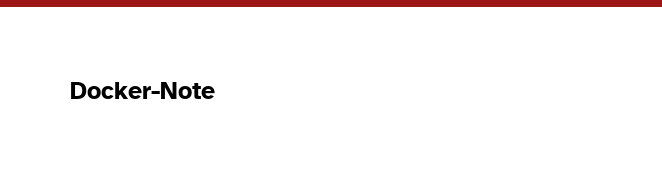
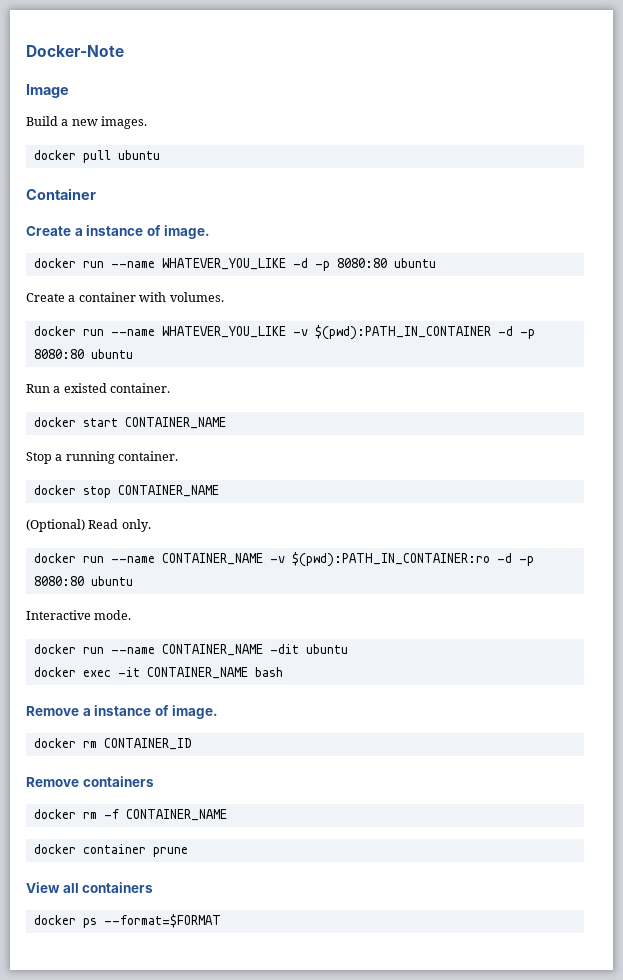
+ Image
+ Build a new images.
+ docker pull ubuntu
+ Container
+ Create a instance of image.
+ docker run --name WHATEVER_YOU_LIKE -d -p 8080:80 ubuntu
+ Create a container with volumes.
+ docker run --name WHATEVER_YOU_LIKE -v $(pwd):PATH_IN_CONTAINER -d -p 8080:80 ubuntu
+ Run a existed container.
+ docker start CONTAINER_NAME
+ Stop a running container.
+ docker stop CONTAINER_NAME
+ (Optional) Read only.
+ docker run --name CONTAINER_NAME -v $(pwd):PATH_IN_CONTAINER:ro -d -p 8080:80 ubuntu
+ Interactive mode.
+ docker run --name CONTAINER_NAME -dit ubuntu
+ docker exec -it CONTAINER_NAME bash
+ Remove a instance of image.
+ docker rm CONTAINER_ID
+ Remove containers
+ docker rm -f CONTAINER_NAME
+ docker container prune
+ View all containers
+ docker ps --format=$FORMAT

